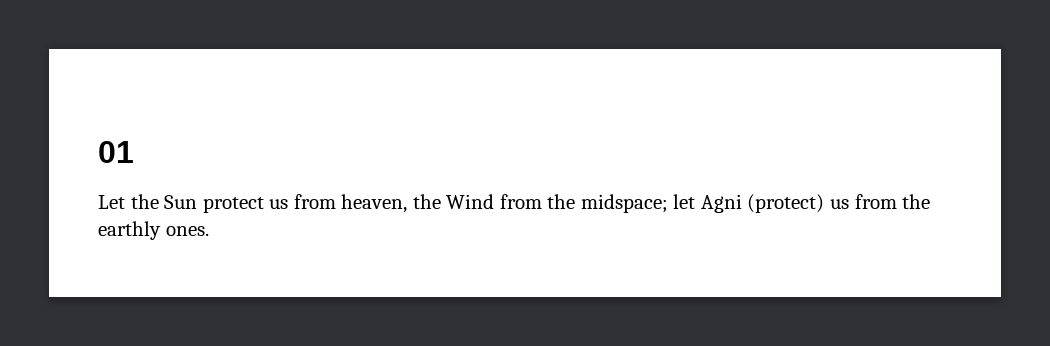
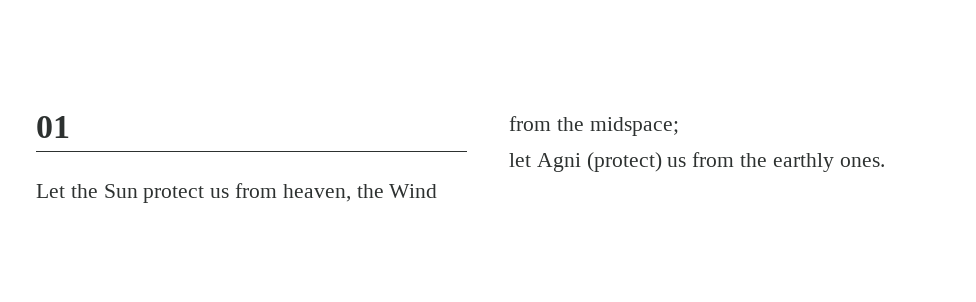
- Let the Sun protect us from heaven, the Wind from the midspace; let Agni (protect) us from the earthly ones.
+ Let the Sun protect us from heaven, the Wind from the midspace;
+ let Agni (protect) us from the earthly ones.

